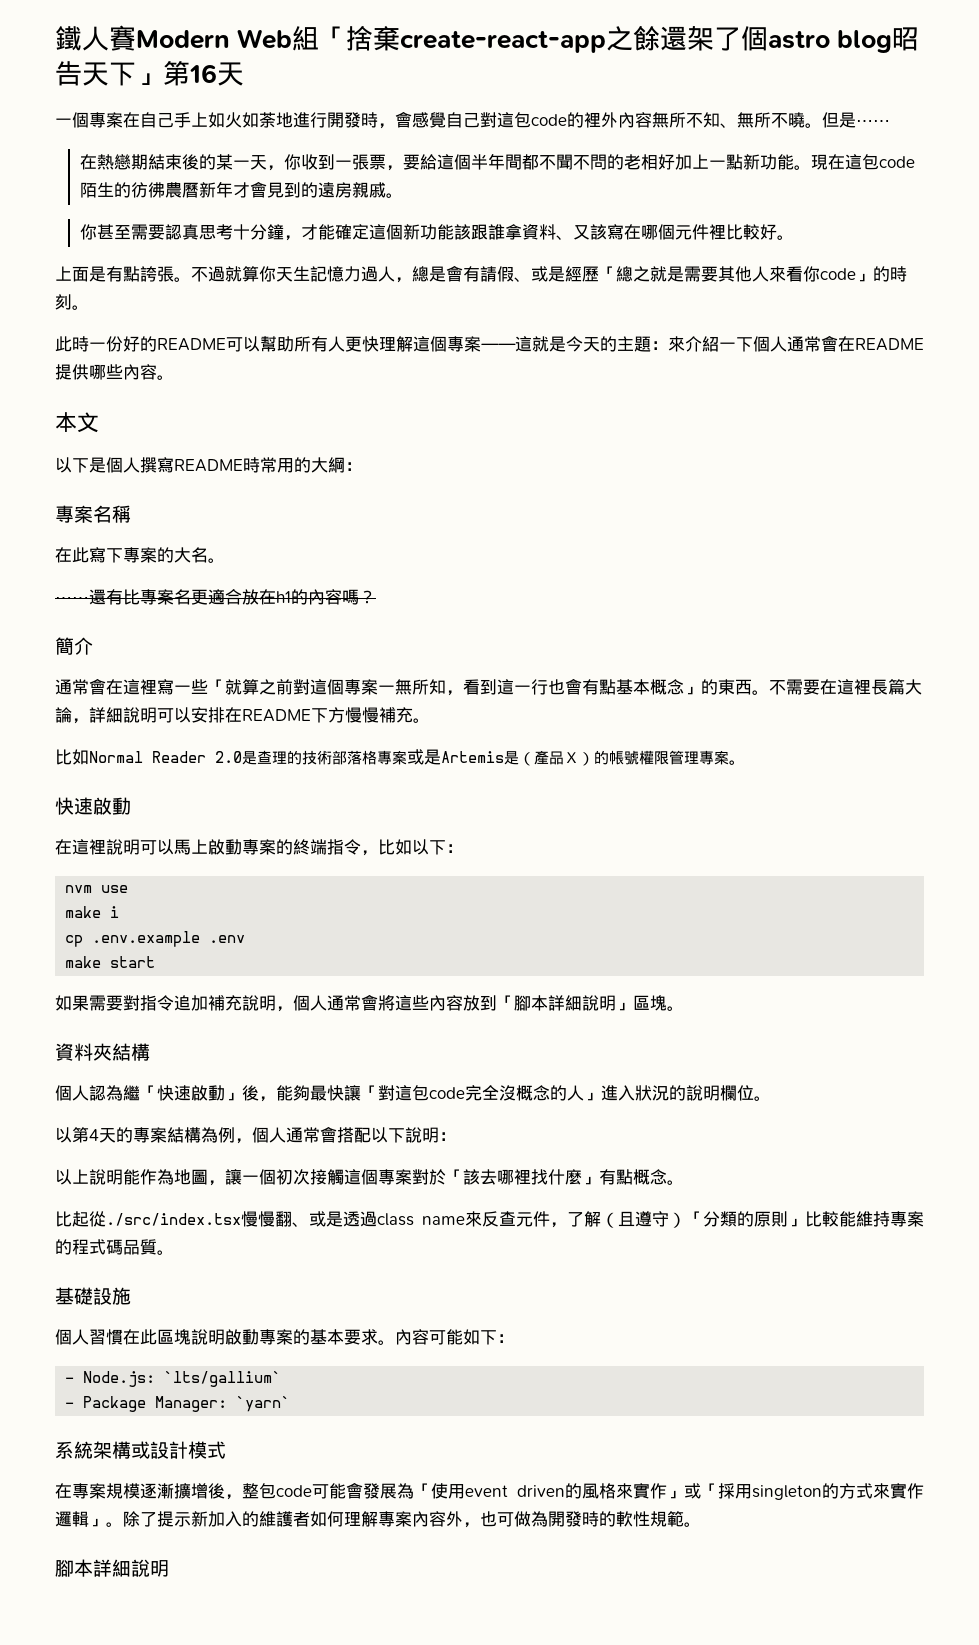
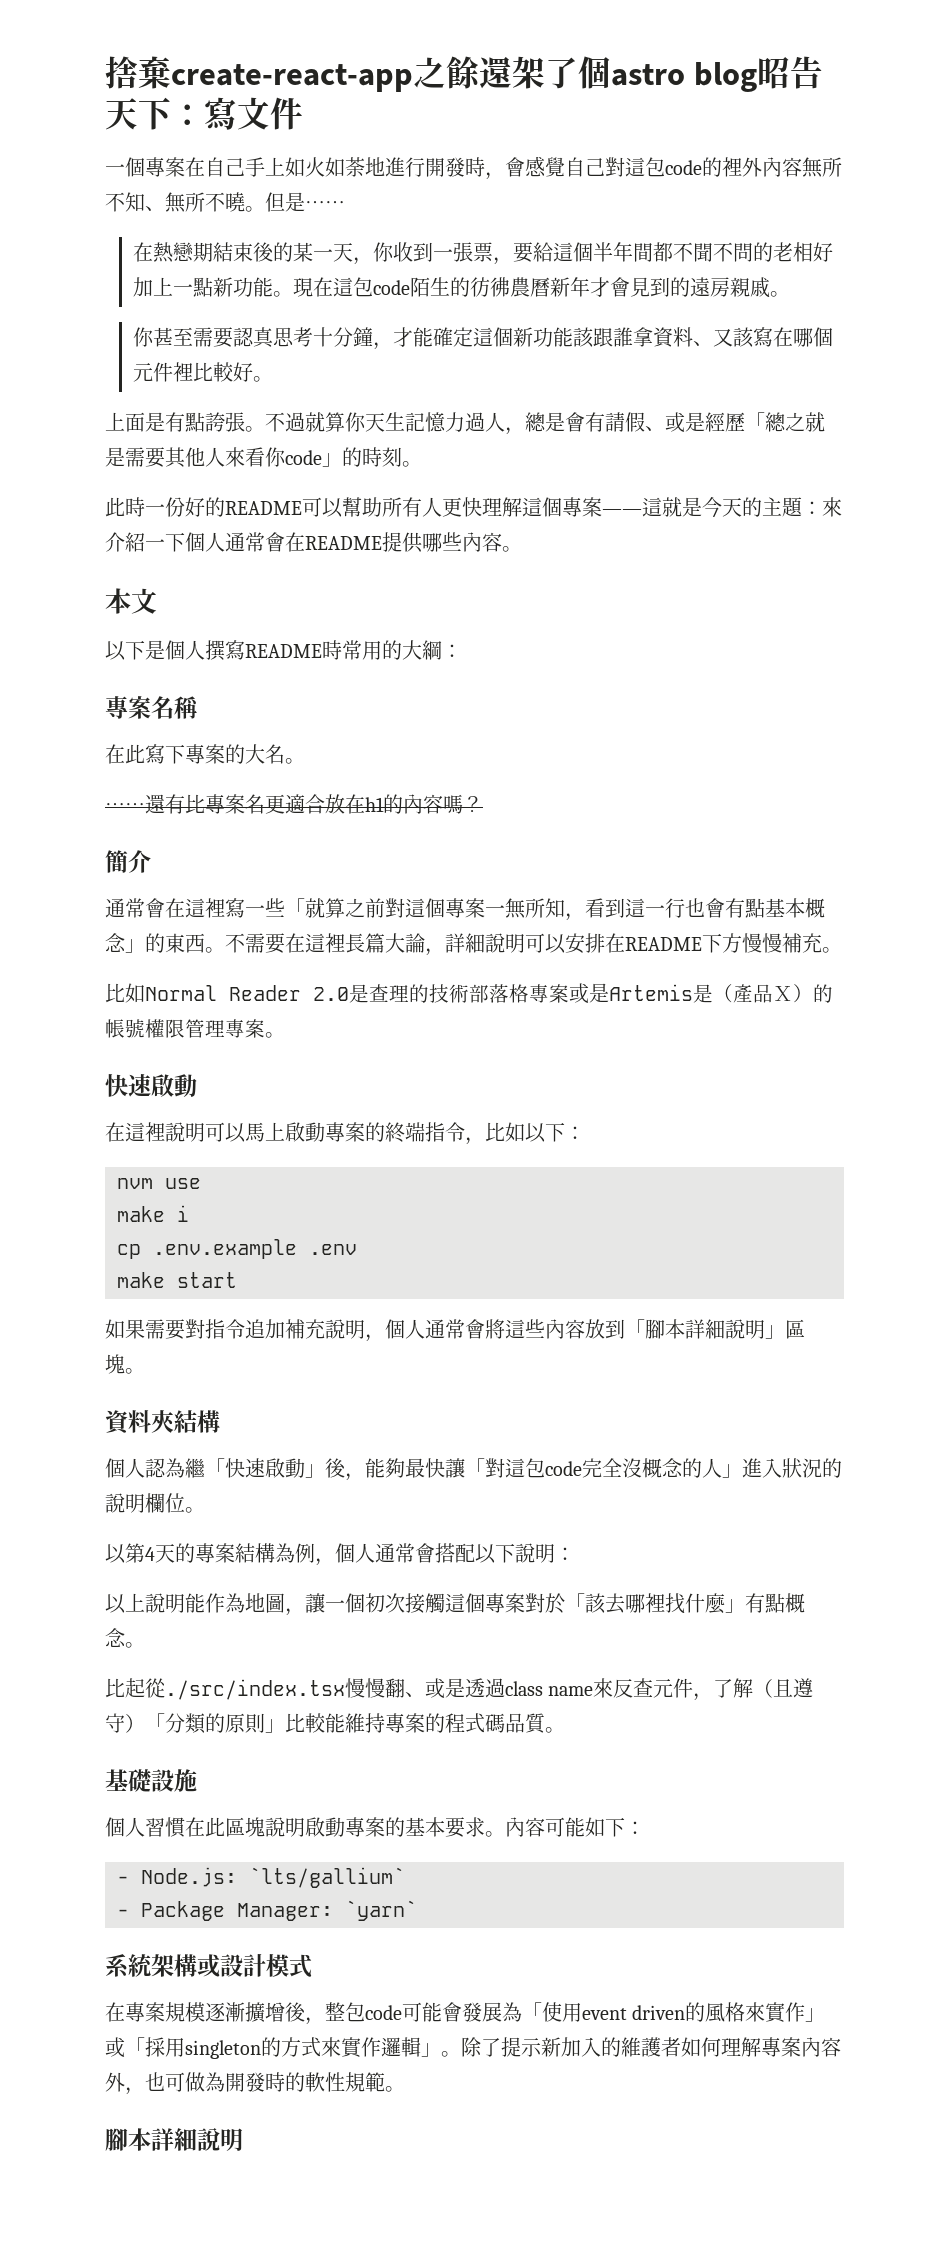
- 鐵人賽Modern Web組「捨棄create-react-app之餘還架了個astro blog昭告天下」第16天
+ 捨棄create-react-app之餘還架了個astro blog昭告天下：寫文件

